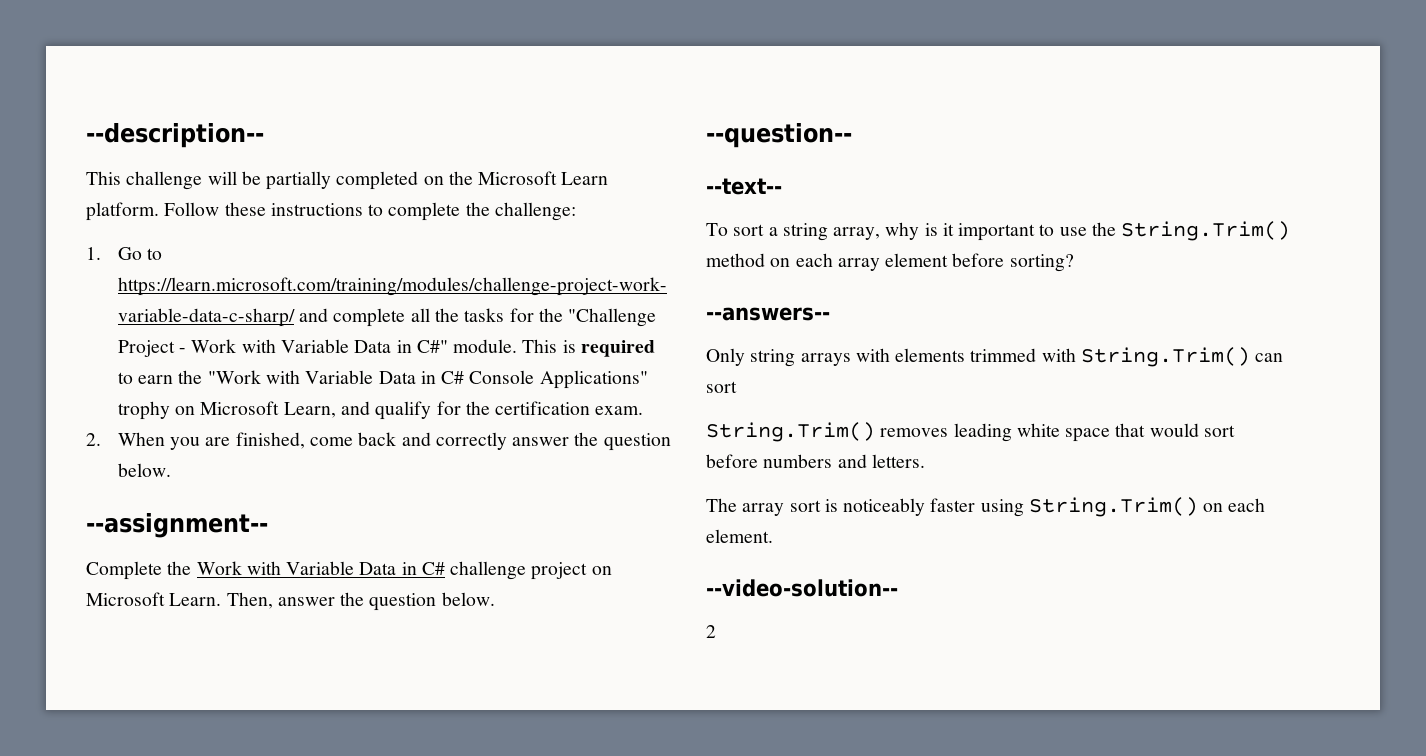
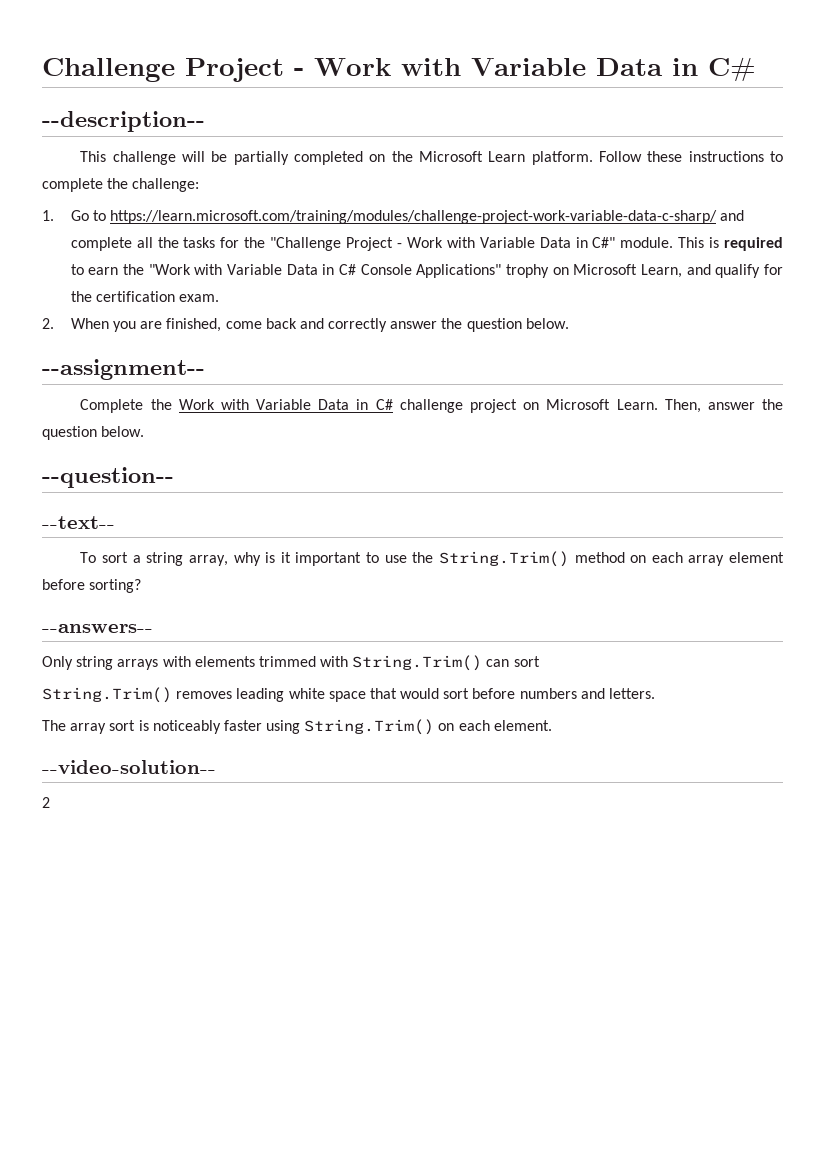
+ Challenge Project - Work with Variable Data in C#

